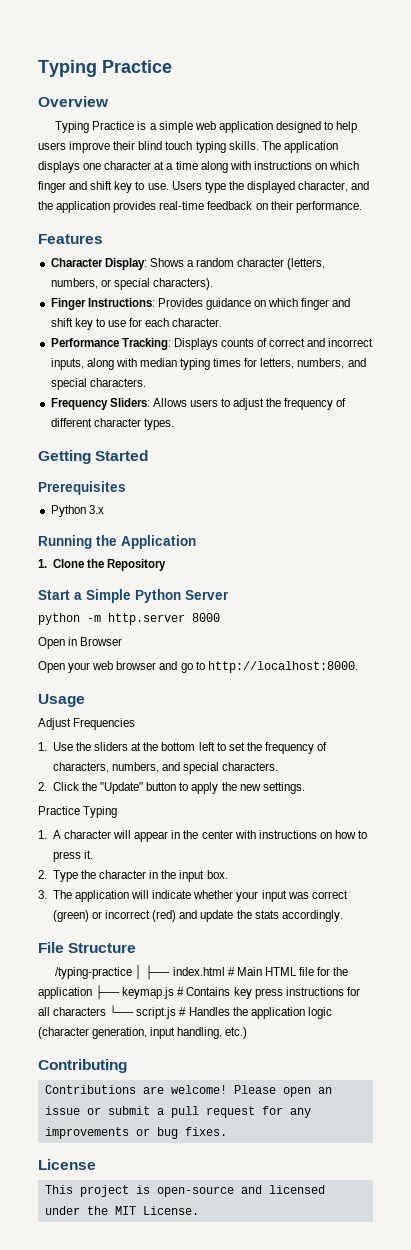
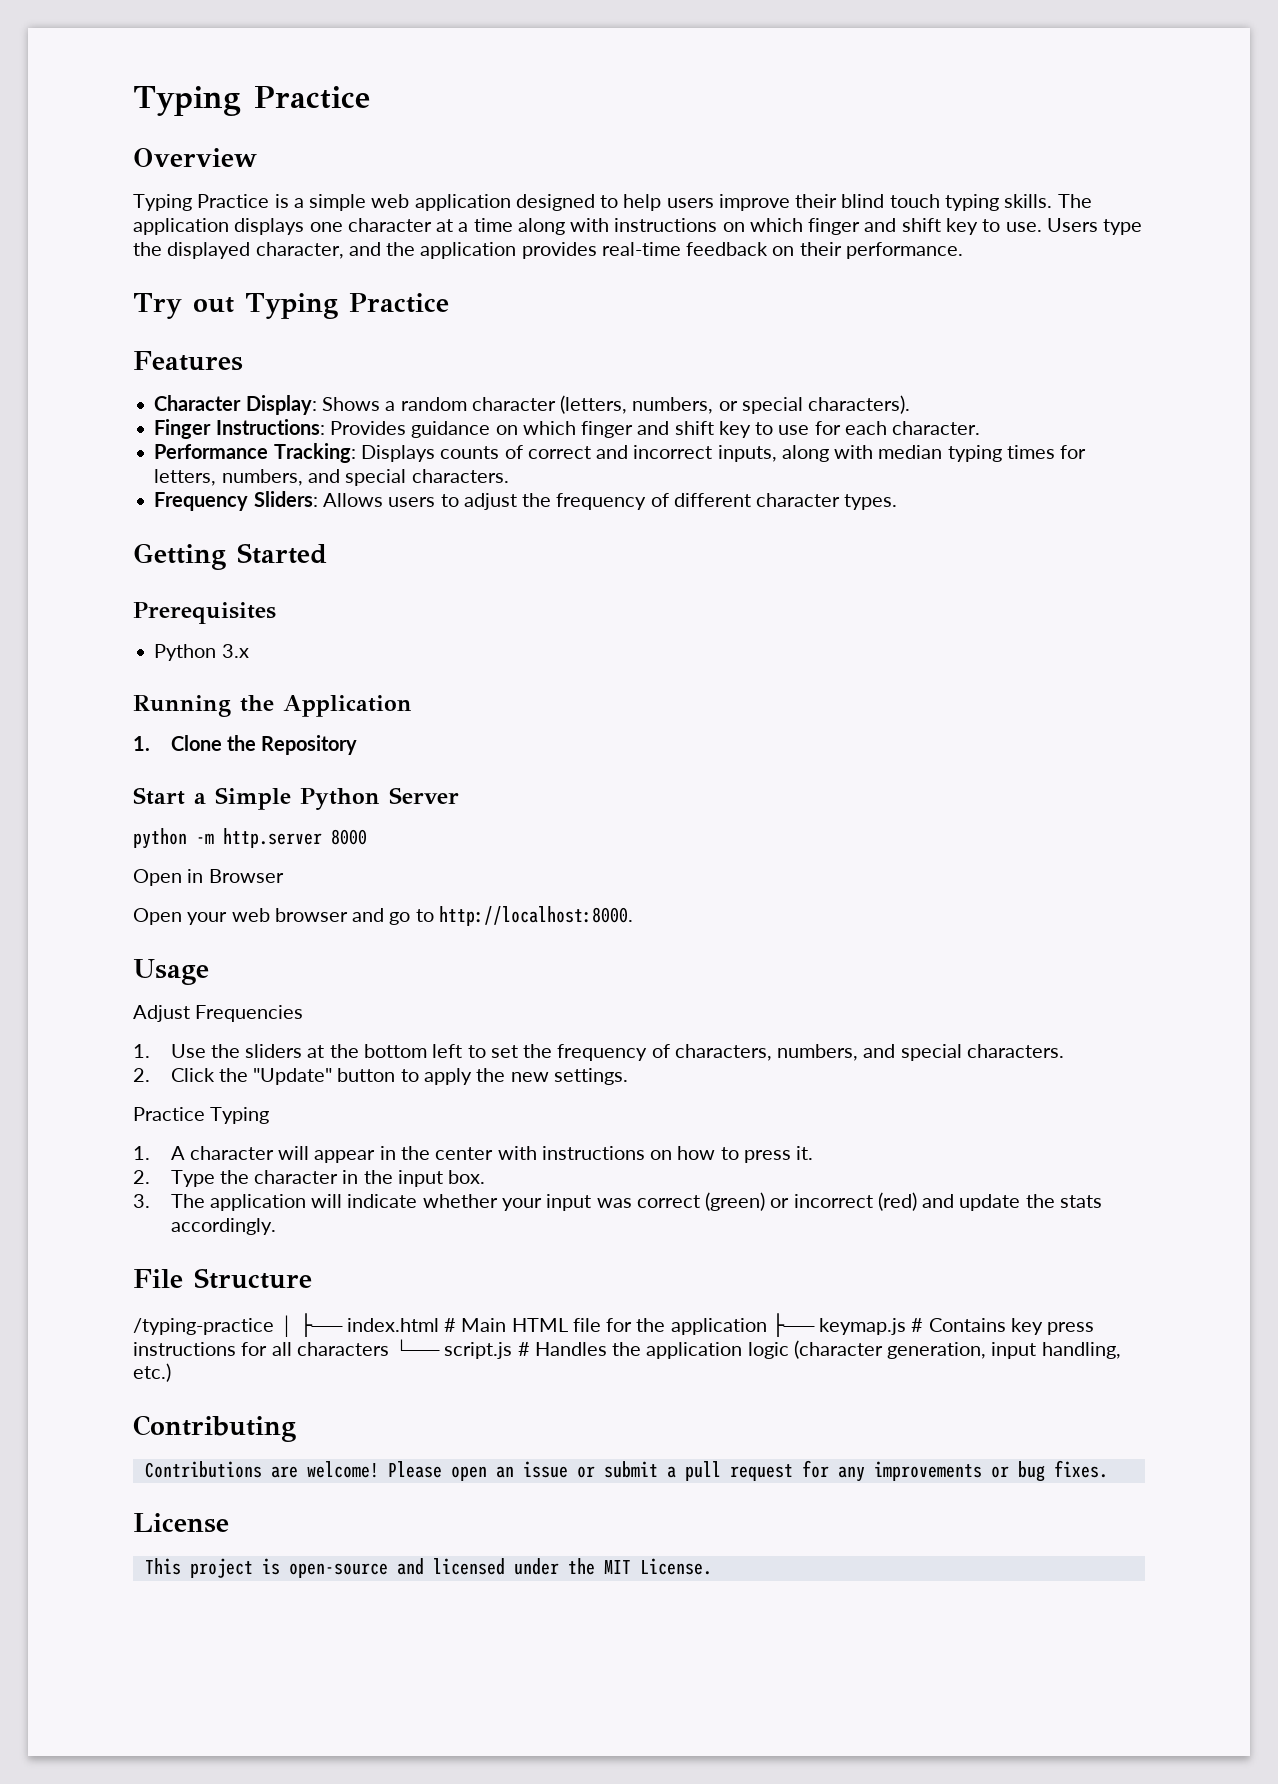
+ Try out Typing Practice

